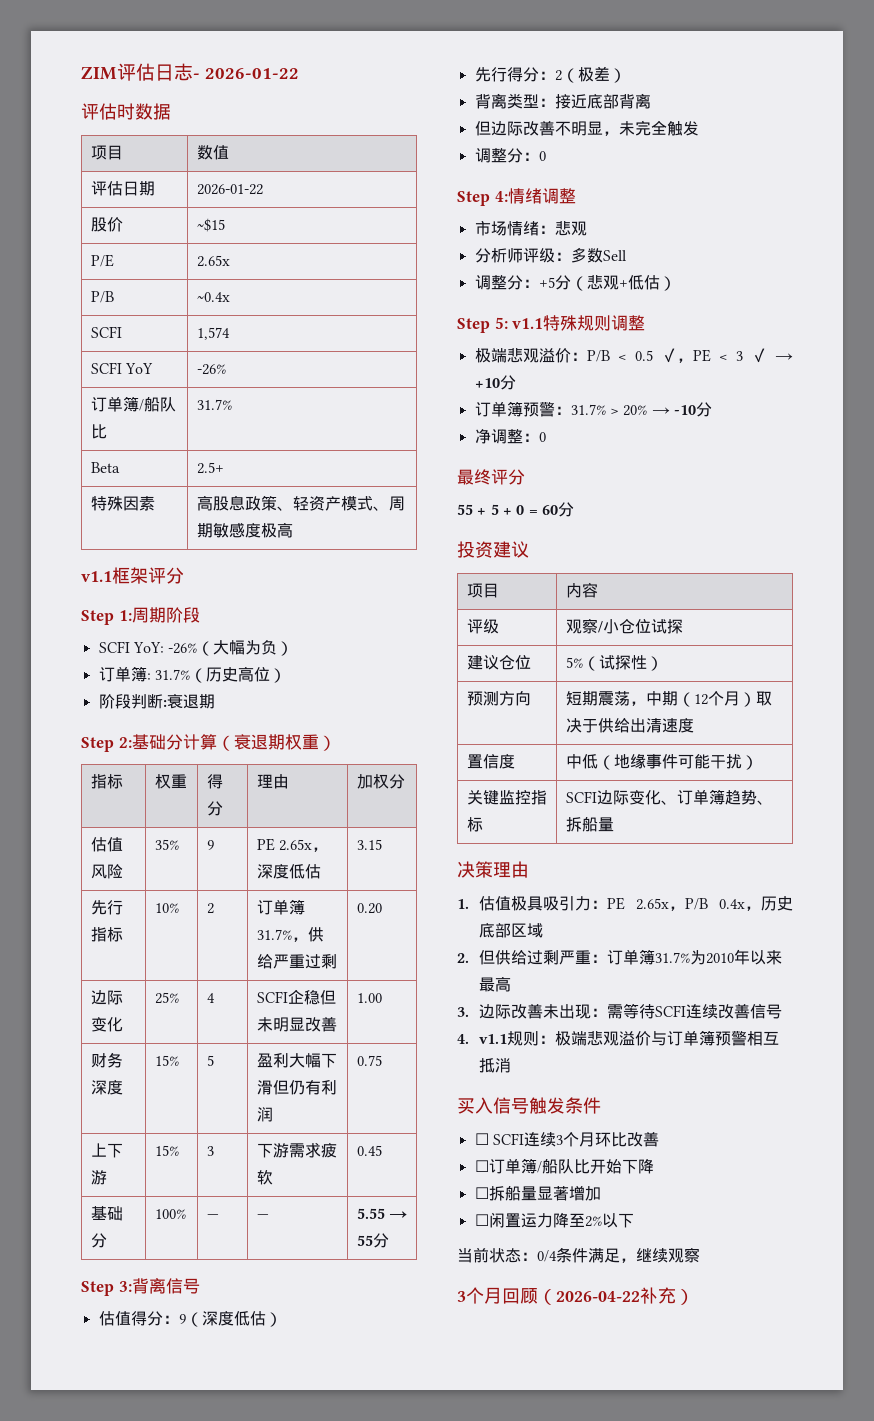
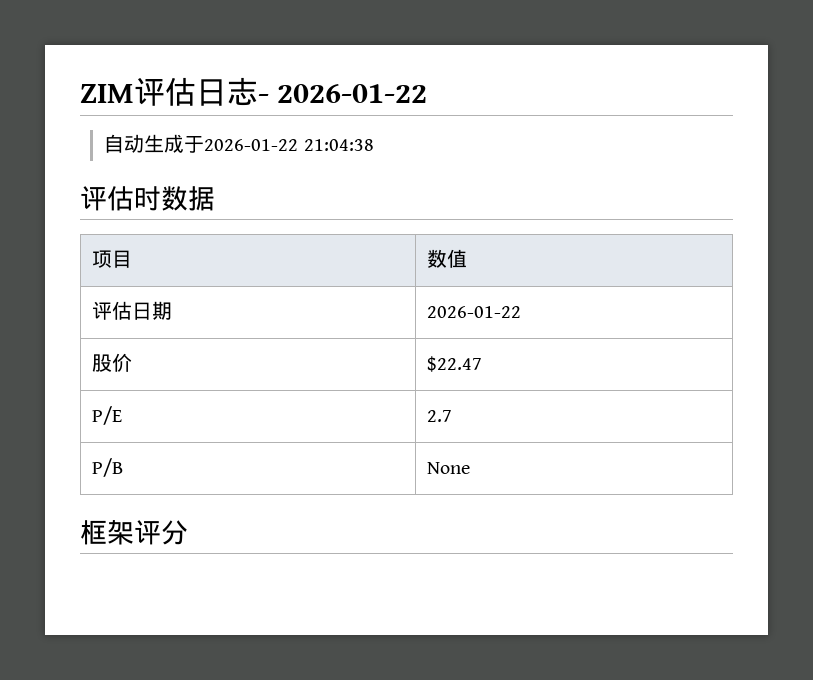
+ 自动生成于2026-01-22 21:04:38
- 股价 | ~$15
+ 股价 | $22.47
- P/E | 2.65x
+ P/E | 2.7
- P/B | ~0.4x
- SCFI | 1,574
- SCFI YoY | -26%
- 订单簿/船队比 | 31.7%
- Beta | 2.5+
- 特殊因素 | 高股息政策、轻资产模式、周期敏感度极高
- v1.1框架评分
- Step 1:周期阶段
- SCFI YoY: -26%（大幅为负）
- 订单簿: 31.7%（历史高位）
- 阶段判断:衰退期
- Step 2:基础分计算（衰退期权重）
- 指标 | 权重 | 得分 | 理由 | 加权分
- 估值风险 | 35% | 9 | PE 2.65x，深度低估 | 3.15
- 先行指标 | 10% | 2 | 订单簿31.7%，供给严重过剩 | 0.20
- 边际变化 | 25% | 4 | SCFI企稳但未明显改善 | 1.00
- 财务深度 | 15% | 5 | 盈利大幅下滑但仍有利润 | 0.75
- 上下游 | 15% | 3 | 下游需求疲软 | 0.45
- 基础分 | 100% | — | — | 5.55 → 55分
- Step 3:背离信号
- 估值得分：9（深度低估）
- 先行得分：2（极差）
- 背离类型：接近底部背离
- 但边际改善不明显，未完全触发
- 调整分：0
- Step 4:情绪调整
- 市场情绪：悲观
- 分析师评级：多数Sell
- 调整分：+5分（悲观+低估）
- Step 5: v1.1特殊规则调整
- 极端悲观溢价：P/B < 0.5 ✓，PE < 3 ✓ → +10分
- 订单簿预警：31.7% > 20% → -10分
- 净调整：0
- 最终评分
- 55 + 5 + 0 = 60分
- 投资建议
- 项目 | 内容
- 评级 | 观察/小仓位试探
- 建议仓位 | 5%（试探性）
- 预测方向 | 短期震荡，中期（12个月）取决于供给出清速度
- 置信度 | 中低（地缘事件可能干扰）
- 关键监控指标 | SCFI边际变化、订单簿趋势、拆船量
- 决策理由
- 1.估值极具吸引力：PE 2.65x，P/B 0.4x，历史底部区域
- 2.但供给过剩严重：订单簿31.7%为2010年以来最高
- 3.边际改善未出现：需等待SCFI连续改善信号
- 4. v1.1规则：极端悲观溢价与订单簿预警相互抵消
- 买入信号触发条件
- ☐ SCFI连续3个月环比改善
- ☐订单簿/船队比开始下降
- ☐拆船量显著增加
- ☐闲置运力降至2%以下
- 当前状态：0/4条件满足，继续观察
- 3个月回顾（2026-04-22补充）
+ P/B | None
+ 框架评分

